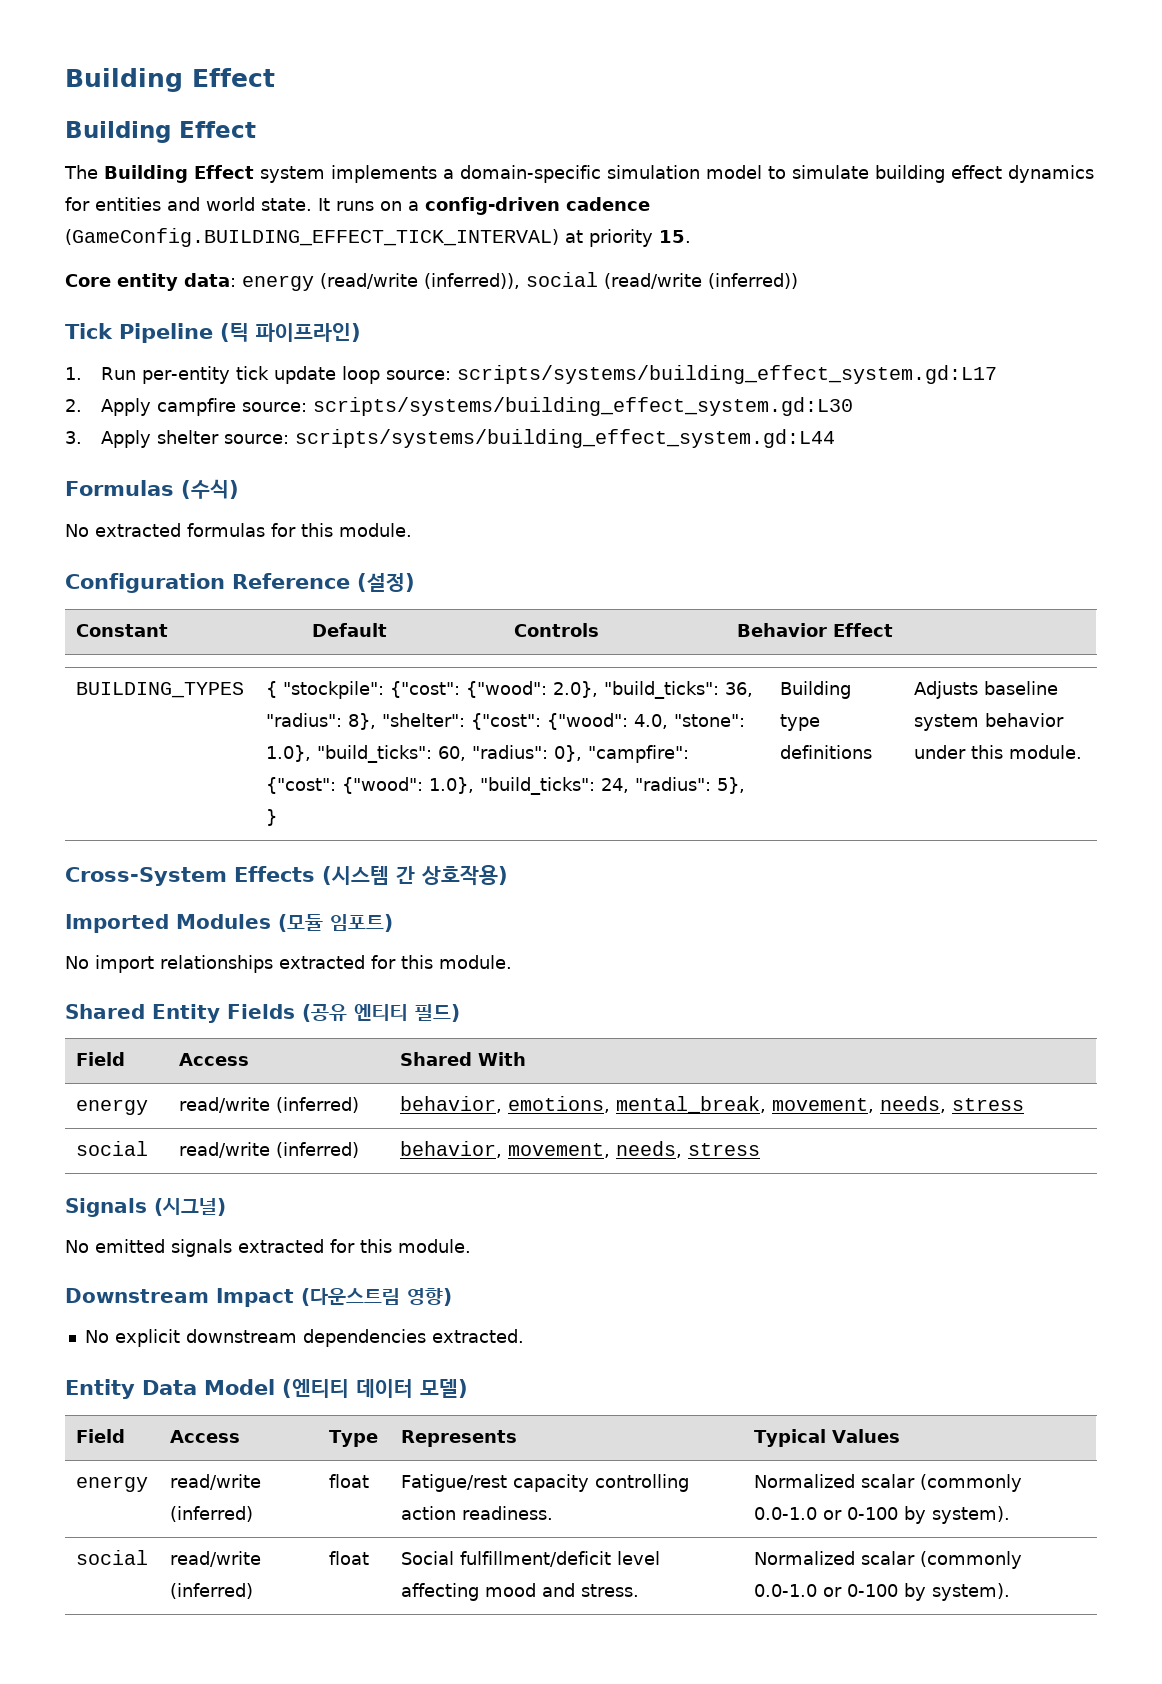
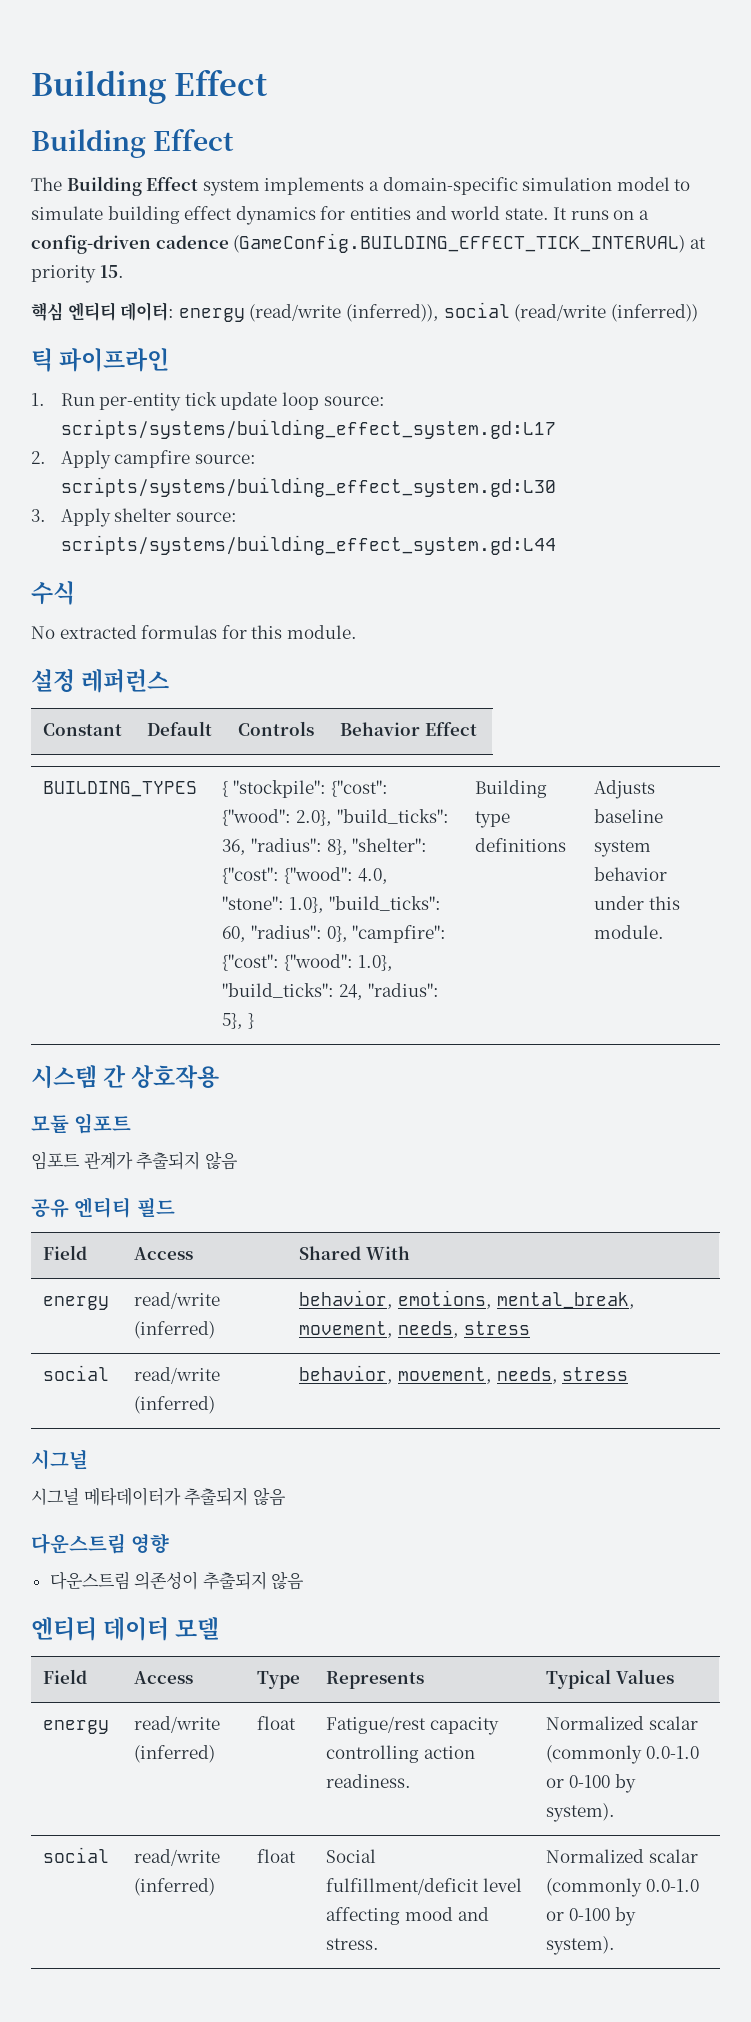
- Core entity data: energy (read/write (inferred)), social (read/write (inferred))
+ 핵심 엔티티 데이터: energy (read/write (inferred)), social (read/write (inferred))
- Tick Pipeline (틱 파이프라인)
+ 틱 파이프라인
- Formulas (수식)
+ 수식
- Configuration Reference (설정)
+ 설정 레퍼런스
- Cross-System Effects (시스템 간 상호작용)
- Imported Modules (모듈 임포트)
- No import relationships extracted for this module.
- Shared Entity Fields (공유 엔티티 필드)
+ 시스템 간 상호작용
+ 모듈 임포트
+ 임포트 관계가 추출되지 않음
+ 공유 엔티티 필드
  social | read/write (inferred) | behavior, movement, needs, stress
- Signals (시그널)
- No emitted signals extracted for this module.
- Downstream Impact (다운스트림 영향)
- No explicit downstream dependencies extracted.
- Entity Data Model (엔티티 데이터 모델)
+ 시그널
+ 시그널 메타데이터가 추출되지 않음
+ 다운스트림 영향
+ 다운스트림 의존성이 추출되지 않음
+ 엔티티 데이터 모델

